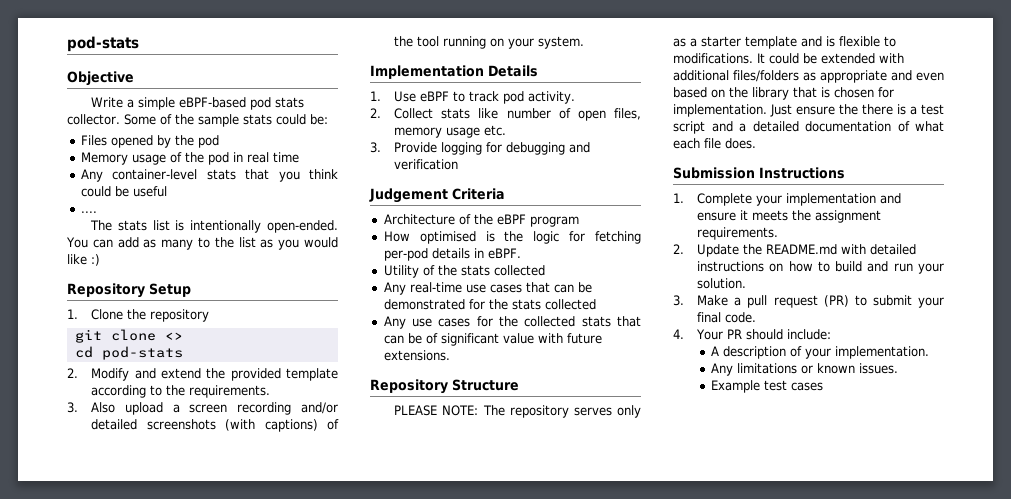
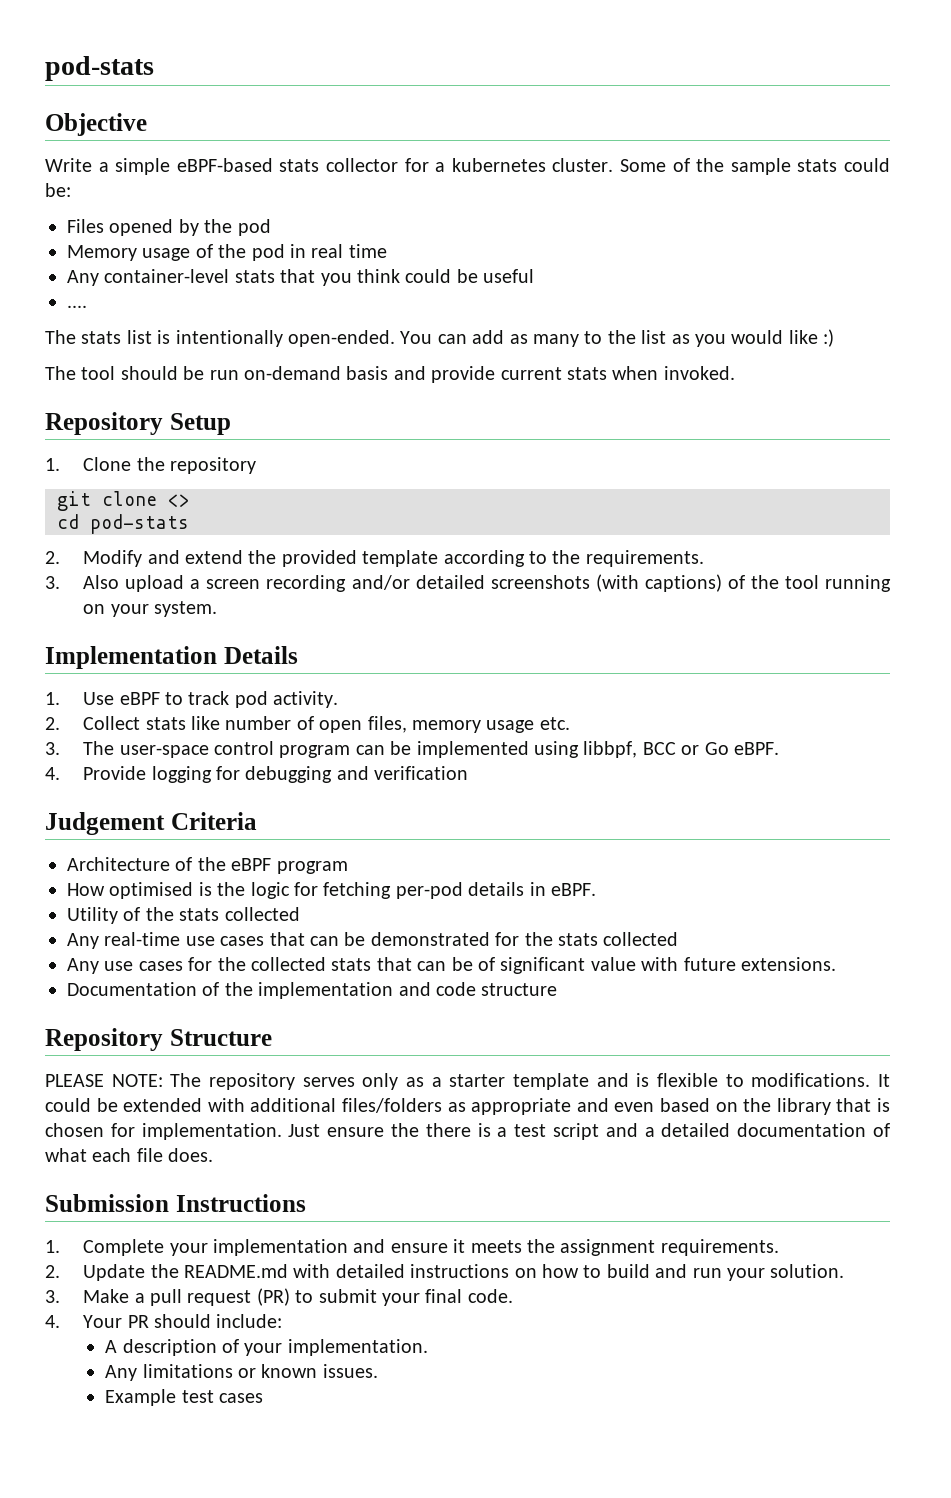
- Write a simple eBPF-based pod stats collector.
+ Write a simple eBPF-based stats collector for a kubernetes cluster.
+ The tool should be run on-demand basis and provide current stats when invoked.
- 3. Provide logging for debugging and verification
+ 3. The user-space control program can be implemented using libbpf, BCC or Go eBPF.
+ 4. Provide logging for debugging and verification
+ Documentation of the implementation and code structure

